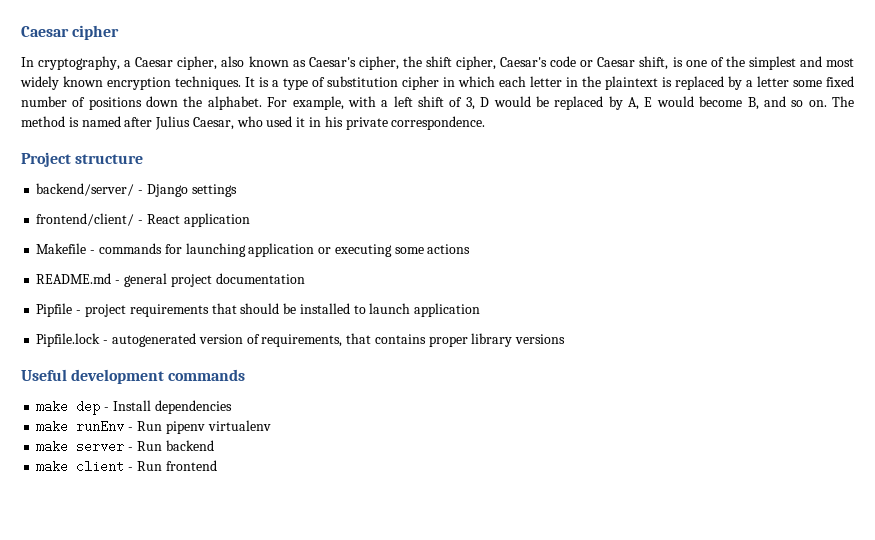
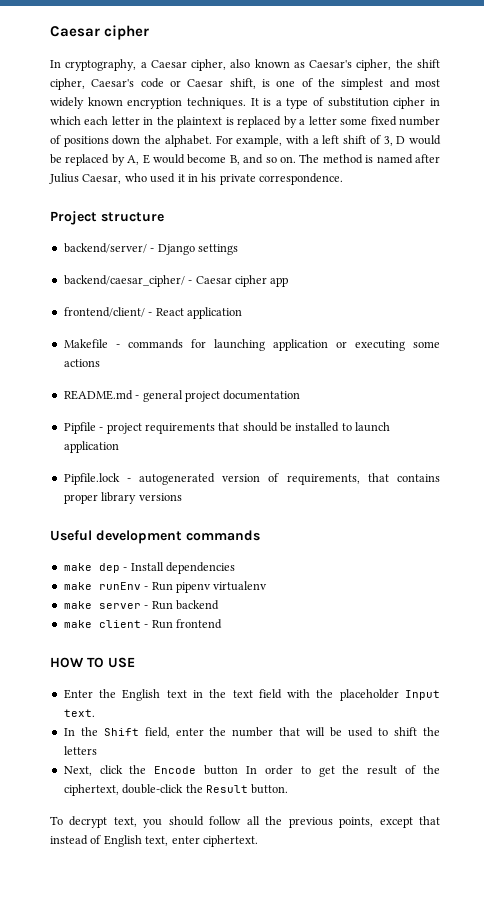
+ backend/caesar_cipher/ - Caesar cipher app
+ HOW TO USE
+ Enter the English text in the text field with the placeholder Input text.
+ In the Shift field, enter the number that will be used to shift the letters
+ Next, click the Encode button In order to get the result of the ciphertext, double-click the Result button.
+ To decrypt text, you should follow all the previous points, except that instead of English text, enter ciphertext.

